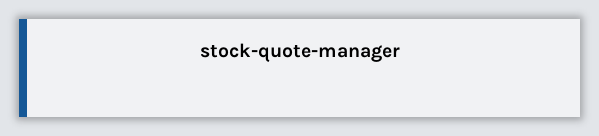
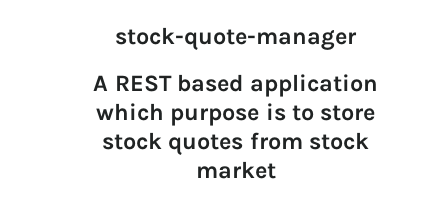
+ A REST based application which purpose is to store stock quotes from stock market

